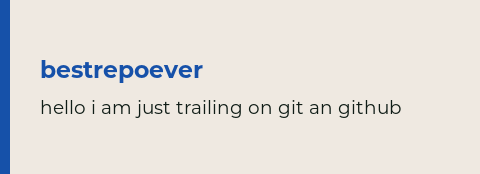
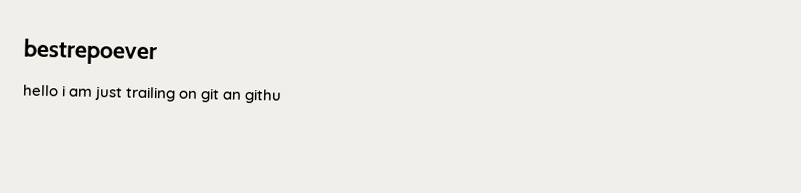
- hello i am just trailing on git an github
+ hello i am just trailing on git an githu

